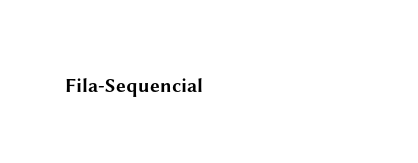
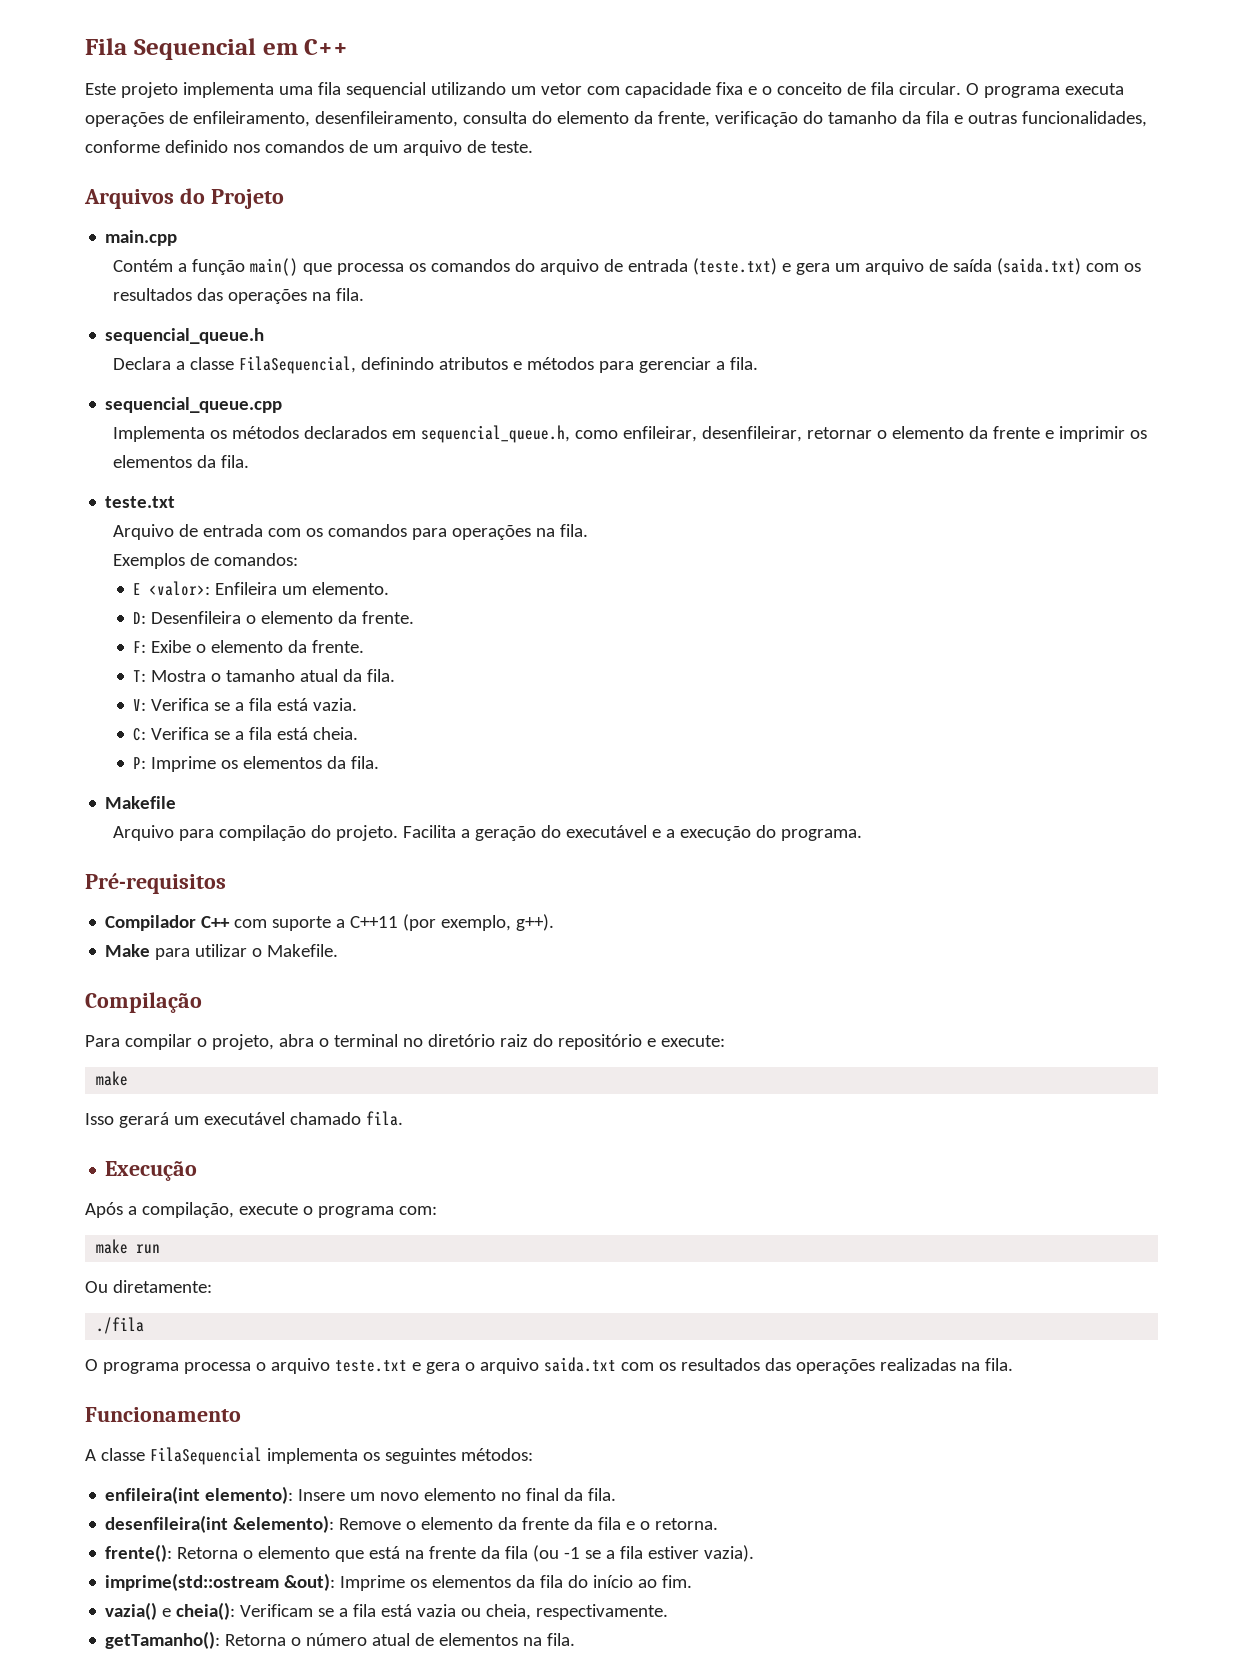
- Fila-Sequencial
+ Fila Sequencial em C++
+ Este projeto implementa uma fila sequencial utilizando um vetor com capacidade fixa e o conceito de fila circular. O programa executa operações de enfileiramento, desenfileiramento, consulta do elemento da frente, verificação do tamanho da fila e outras funcionalidades, conforme definido nos comandos de um arquivo de teste.
+ Arquivos do Projeto
+ main.cpp
+ Contém a função main() que processa os comandos do arquivo de entrada (teste.txt) e gera um arquivo de saída (saida.txt) com os resultados das operações na fila.
+ sequencial_queue.h
+ Declara a classe FilaSequencial, definindo atributos e métodos para gerenciar a fila.
+ sequencial_queue.cpp
+ Implementa os métodos declarados em sequencial_queue.h, como enfileirar, desenfileirar, retornar o elemento da frente e imprimir os elementos da fila.
+ teste.txt
+ Arquivo de entrada com os comandos para operações na fila.
+ Exemplos de comandos:
+ E <valor>: Enfileira um elemento.
+ D: Desenfileira o elemento da frente.
+ F: Exibe o elemento da frente.
+ T: Mostra o tamanho atual da fila.
+ V: Verifica se a fila está vazia.
+ C: Verifica se a fila está cheia.
+ P: Imprime os elementos da fila.
+ Makefile
+ Arquivo para compilação do projeto. Facilita a geração do executável e a execução do programa.
+ Pré-requisitos
+ Compilador C++ com suporte a C++11 (por exemplo, g++).
+ Make para utilizar o Makefile.
+ Compilação
+ Para compilar o projeto, abra o terminal no diretório raiz do repositório e execute:
+ make
+ Isso gerará um executável chamado fila.
+ Execução
+ Após a compilação, execute o programa com:
+ make run
+ Ou diretamente:
+ ./fila
+ O programa processa o arquivo teste.txt e gera o arquivo saida.txt com os resultados das operações realizadas na fila.
+ Funcionamento
+ A classe FilaSequencial implementa os seguintes métodos:
+ enfileira(int elemento): Insere um novo elemento no final da fila.
+ desenfileira(int &elemento): Remove o elemento da frente da fila e o retorna.
+ frente(): Retorna o elemento que está na frente da fila (ou -1 se a fila estiver vazia).
+ imprime(std::ostream &out): Imprime os elementos da fila do início ao fim.
+ vazia() e cheia(): Verificam se a fila está vazia ou cheia, respectivamente.
+ getTamanho(): Retorna o número atual de elementos na fila.

